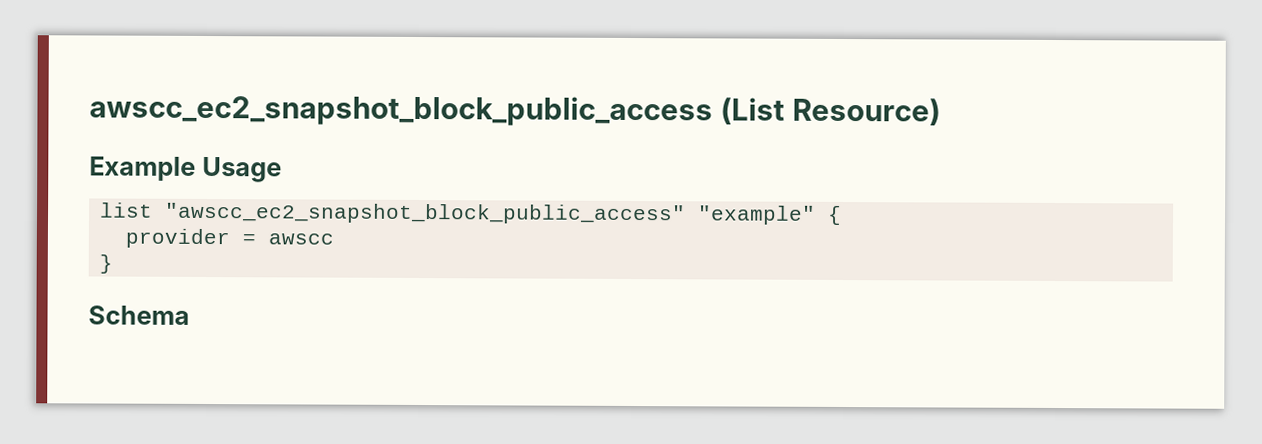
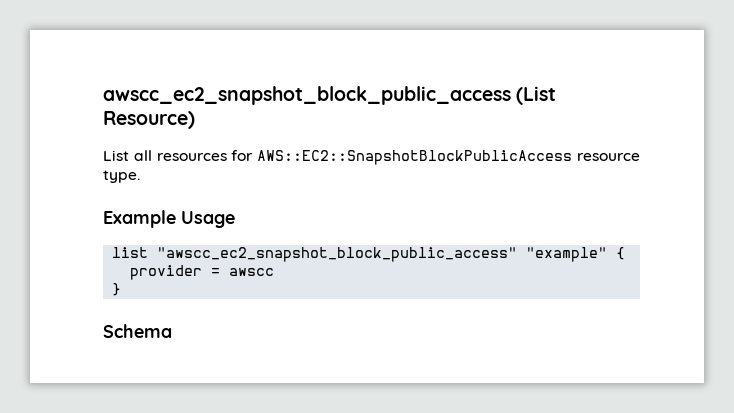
+ List all resources for AWS::EC2::SnapshotBlockPublicAccess resource type.

